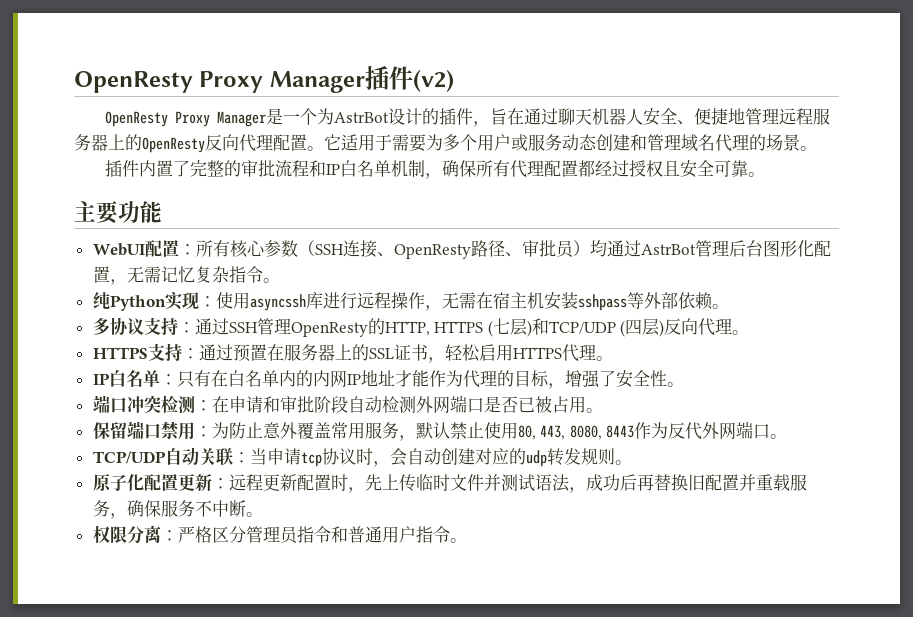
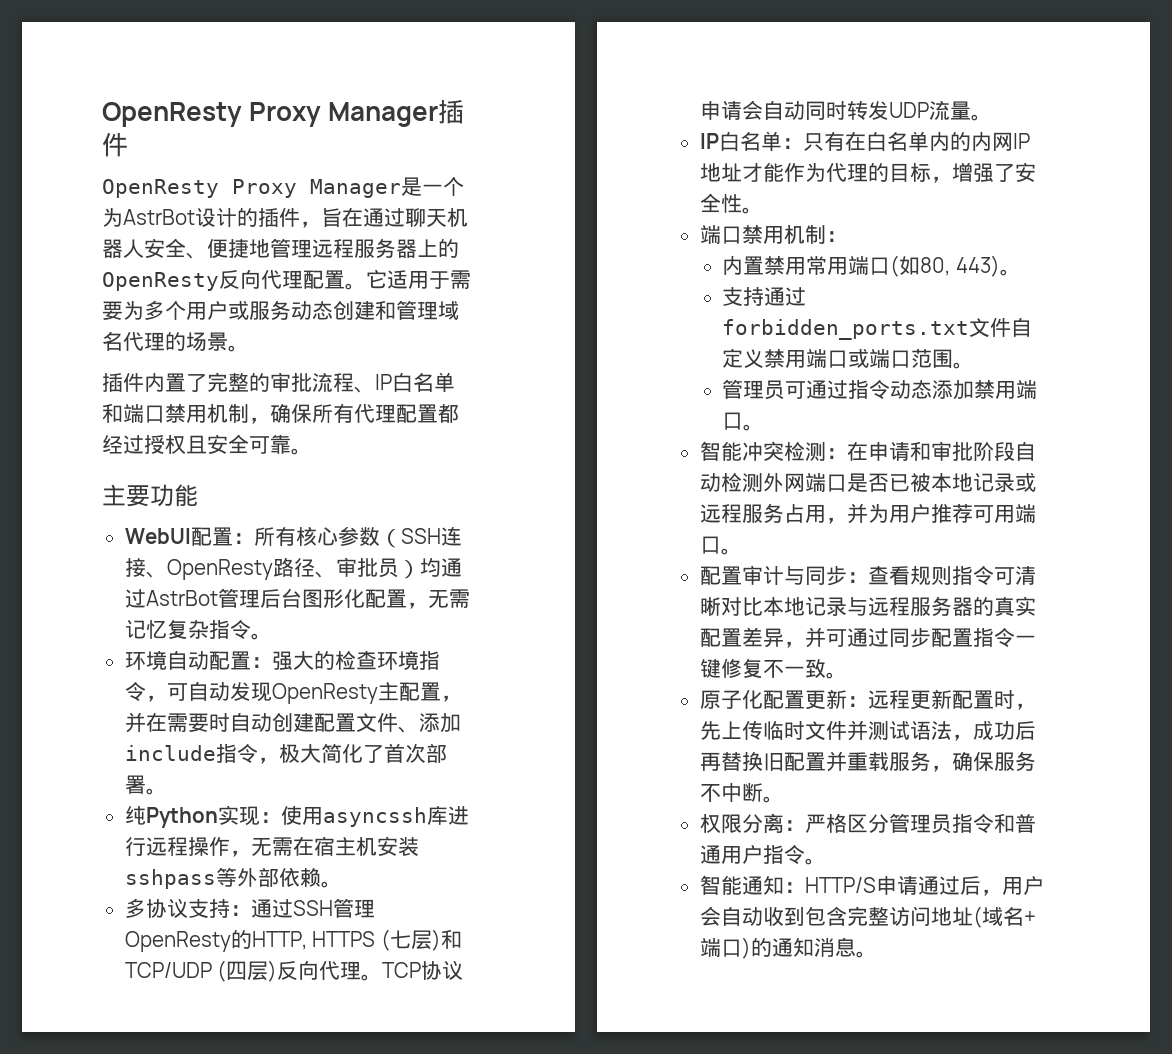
- OpenResty Proxy Manager插件(v2)
+ OpenResty Proxy Manager插件
- 插件内置了完整的审批流程和IP白名单机制，确保所有代理配置都经过授权且安全可靠。
+ 插件内置了完整的审批流程、IP白名单和端口禁用机制，确保所有代理配置都经过授权且安全可靠。
+ 环境自动配置：强大的检查环境指令，可自动发现OpenResty主配置，并在需要时自动创建配置文件、添加include指令，极大简化了首次部署。
- 多协议支持：通过SSH管理OpenResty的HTTP, HTTPS (七层)和TCP/UDP (四层)反向代理。
- HTTPS支持：通过预置在服务器上的SSL证书，轻松启用HTTPS代理。
+ 多协议支持：通过SSH管理OpenResty的HTTP, HTTPS (七层)和TCP/UDP (四层)反向代理。TCP协议申请会自动同时转发UDP流量。
- 端口冲突检测：在申请和审批阶段自动检测外网端口是否已被占用。
- 保留端口禁用：为防止意外覆盖常用服务，默认禁止使用80, 443, 8080, 8443作为反代外网端口。
- TCP/UDP自动关联：当申请tcp协议时，会自动创建对应的udp转发规则。
+ 端口禁用机制：
+ 内置禁用常用端口(如80, 443)。
+ 支持通过forbidden_ports.txt文件自定义禁用端口或端口范围。
+ 管理员可通过指令动态添加禁用端口。
+ 智能冲突检测：在申请和审批阶段自动检测外网端口是否已被本地记录或远程服务占用，并为用户推荐可用端口。
+ 配置审计与同步：查看规则指令可清晰对比本地记录与远程服务器的真实配置差异，并可通过同步配置指令一键修复不一致。
+ 智能通知：HTTP/S申请通过后，用户会自动收到包含完整访问地址(域名+端口)的通知消息。

